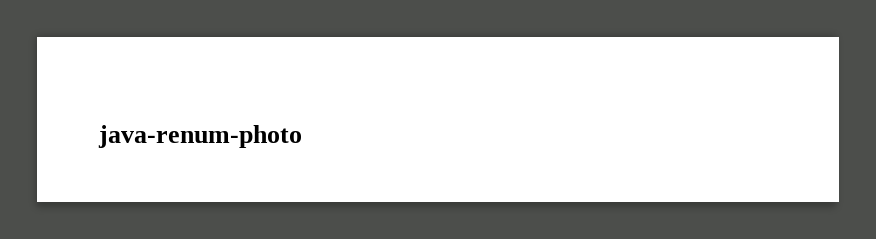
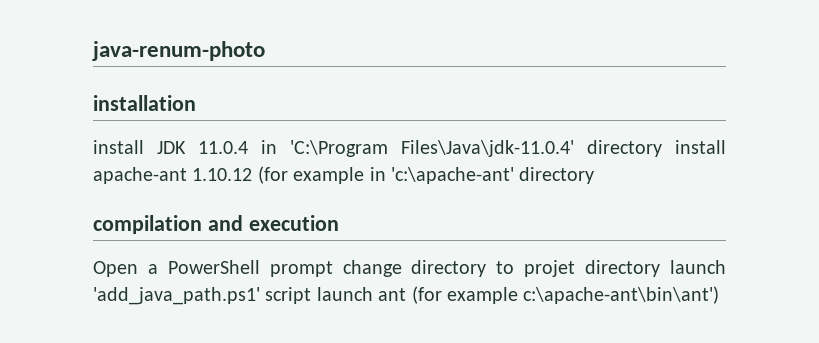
+ installation
+ install JDK 11.0.4 in 'C:\Program Files\Java\jdk-11.0.4' directory install apache-ant 1.10.12 (for example in 'c:\apache-ant' directory
+ compilation and execution
+ Open a PowerShell prompt change directory to projet directory launch 'add_java_path.ps1' script launch ant (for example c:\apache-ant\bin\ant')

